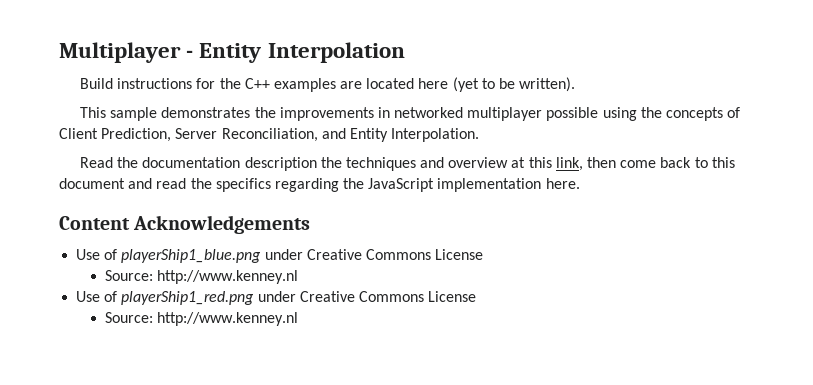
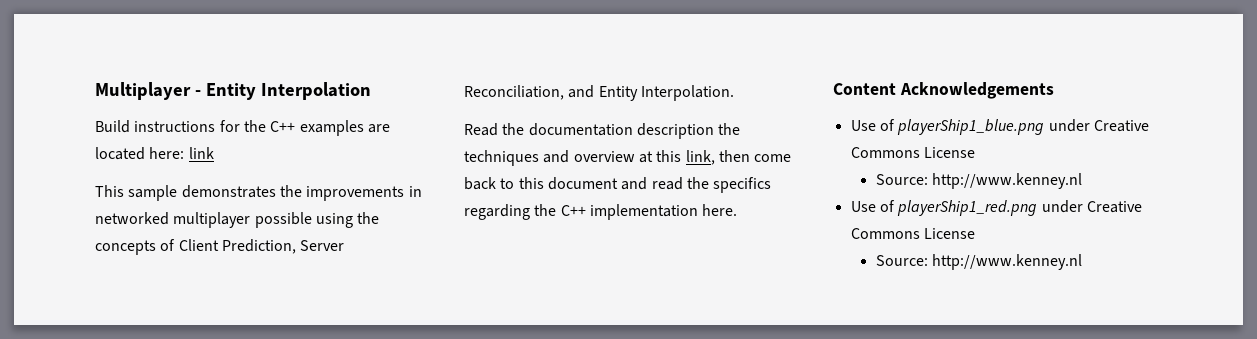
- Build instructions for the C++ examples are located here (yet to be written).
+ Build instructions for the C++ examples are located here: link
- Read the documentation description the techniques and overview at this link, then come back to this document and read the specifics regarding the JavaScript implementation here.
+ Read the documentation description the techniques and overview at this link, then come back to this document and read the specifics regarding the C++ implementation here.

